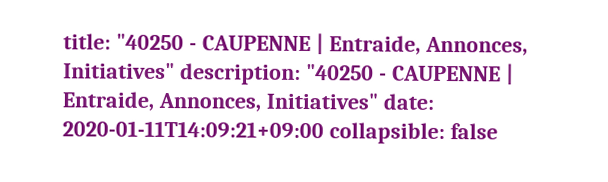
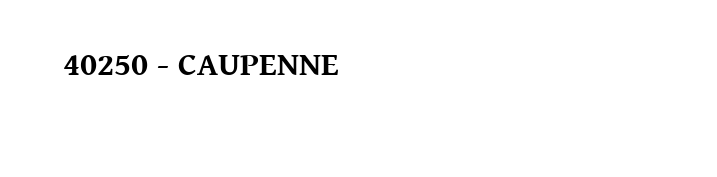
- title: "40250 - CAUPENNE | Entraide, Annonces, Initiatives" description: "40250 - CAUPENNE | Entraide, Annonces, Initiatives" date: 2020-01-11T14:09:21+09:00 collapsible: false
+ 40250 - CAUPENNE

